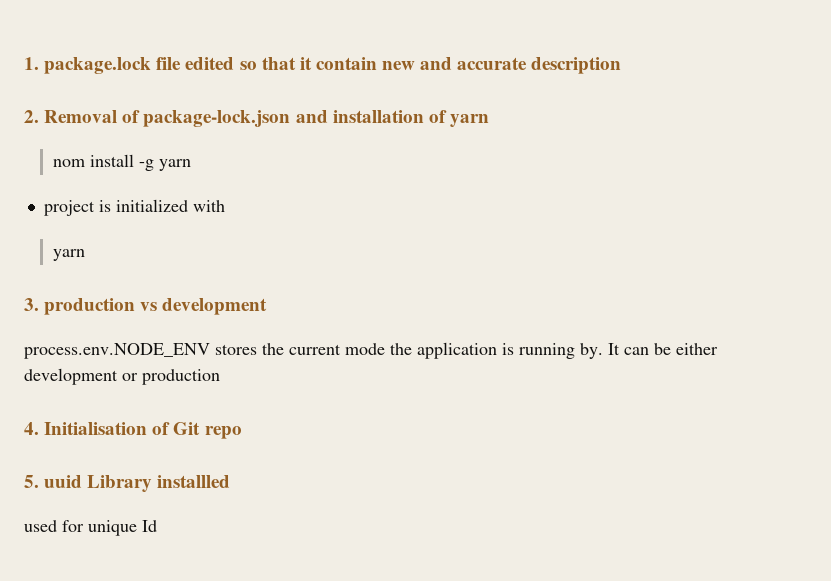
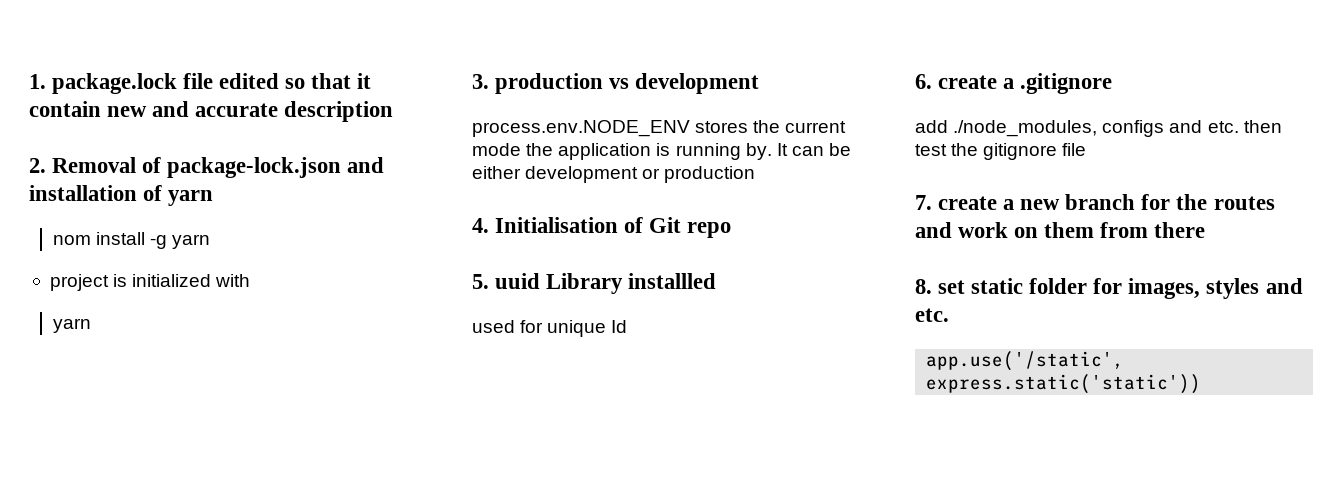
+ 6. create a .gitignore
+ add ./node_modules, configs and etc. then test the gitignore file
+ 7. create a new branch for the routes and work on them from there
+ 8. set static folder for images, styles and etc.
+ app.use('/static', express.static('static'))

